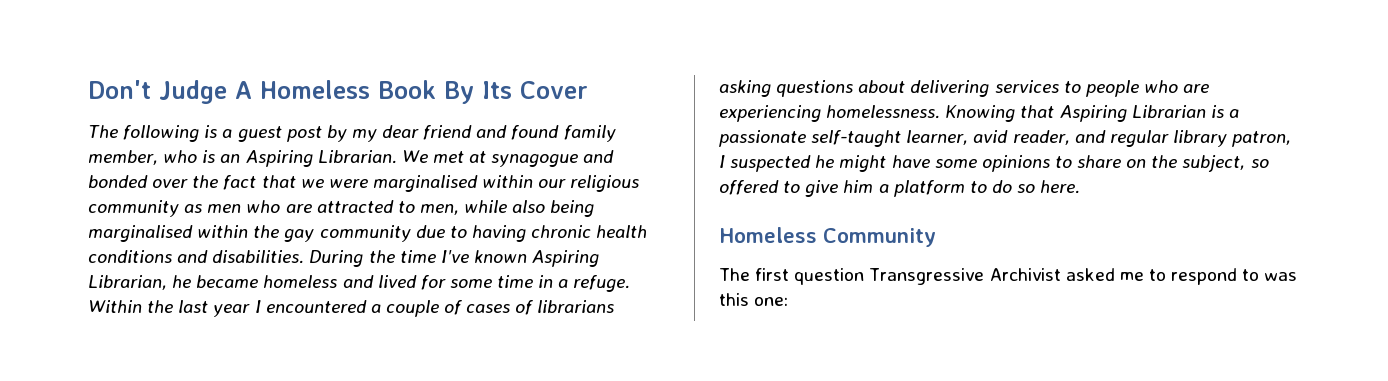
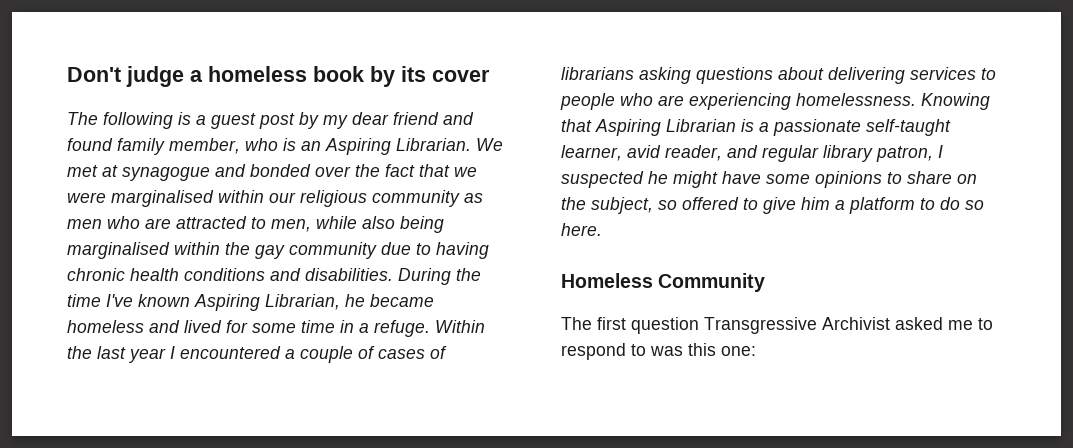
- Don't Judge A Homeless Book By Its Cover
+ Don't judge a homeless book by its cover

